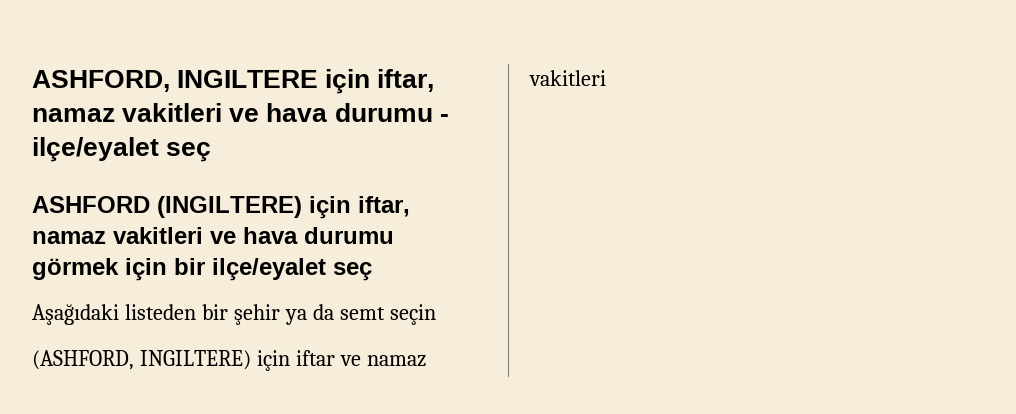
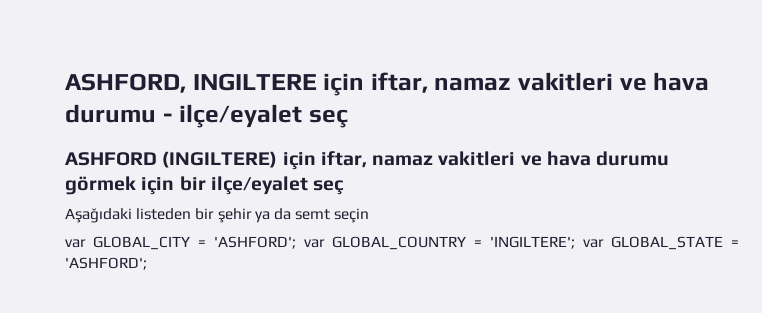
- (ASHFORD, INGILTERE) için iftar ve namaz vakitleri
+ var GLOBAL_CITY = 'ASHFORD'; var GLOBAL_COUNTRY = 'INGILTERE'; var GLOBAL_STATE = 'ASHFORD';

